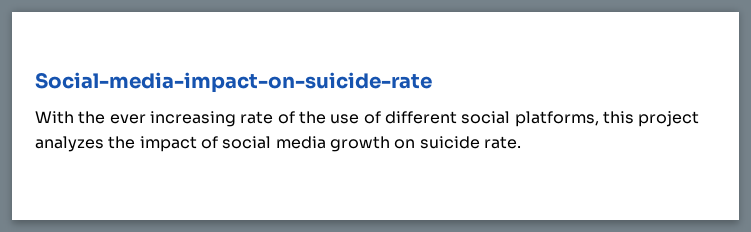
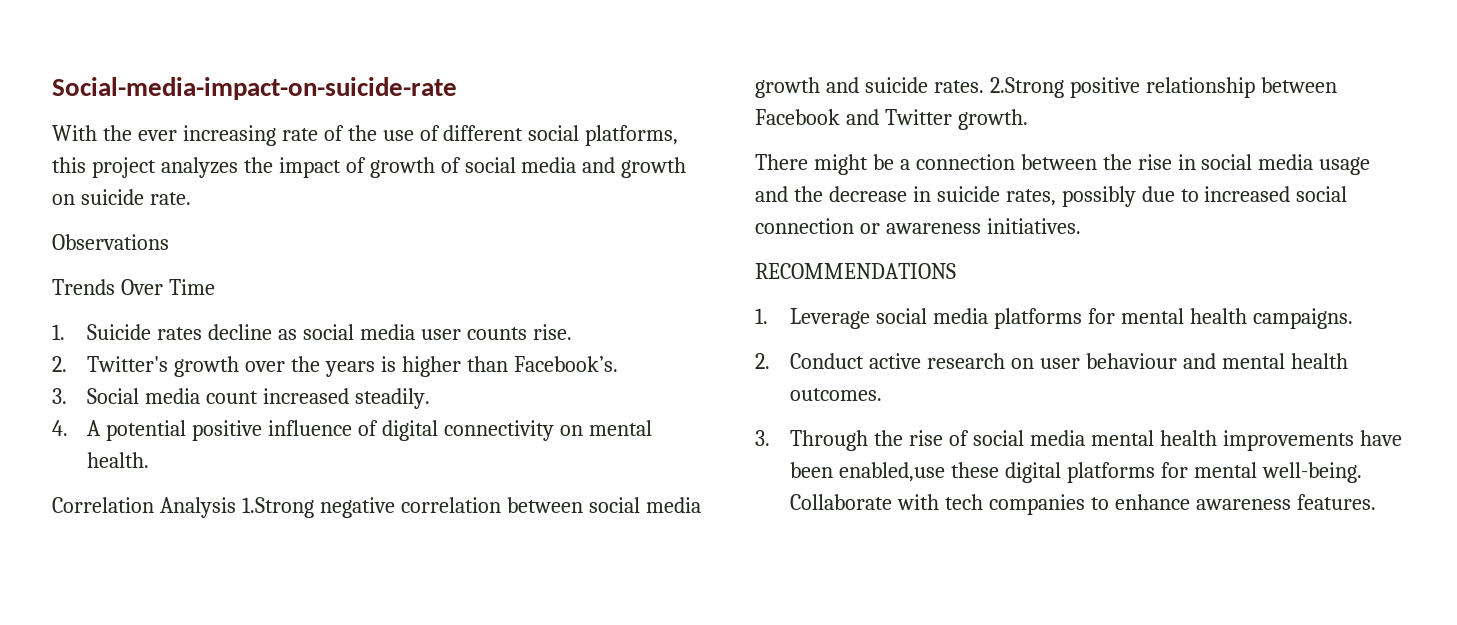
- With the ever increasing rate of the use of different social platforms, this project analyzes the impact of social media growth on suicide rate.
+ With the ever increasing rate of the use of different social platforms, this project analyzes the impact of growth of social media and growth on suicide rate.
+ Observations
+ Trends Over Time
+ 1. Suicide rates decline as social media user counts rise.
+ 2. Twitter's growth over the years is higher than Facebook’s.
+ 3. Social media count increased steadily.
+ 4. A potential positive influence of digital connectivity on mental health.
+ Correlation Analysis 1.Strong negative correlation between social media growth and suicide rates. 2.Strong positive relationship between Facebook and Twitter growth.
+ There might be a connection between the rise in social media usage and the decrease in suicide rates, possibly due to increased social connection or awareness initiatives.
+ RECOMMENDATIONS
+ 1. Leverage social media platforms for mental health campaigns.
+ 2. Conduct active research on user behaviour and mental health outcomes.
+ 3. Through the rise of social media mental health improvements have been enabled,use these digital platforms for mental well-being. Collaborate with tech companies to enhance awareness features.

